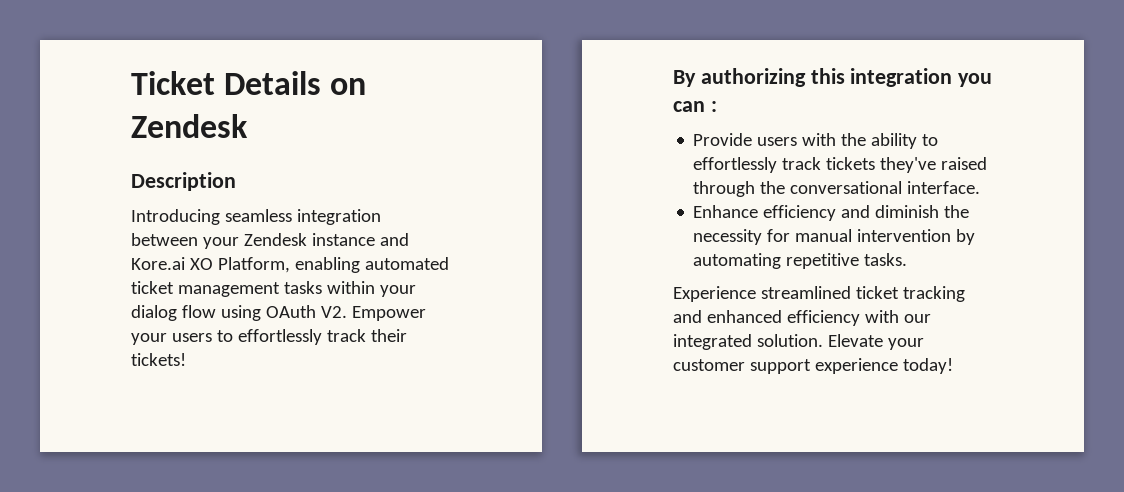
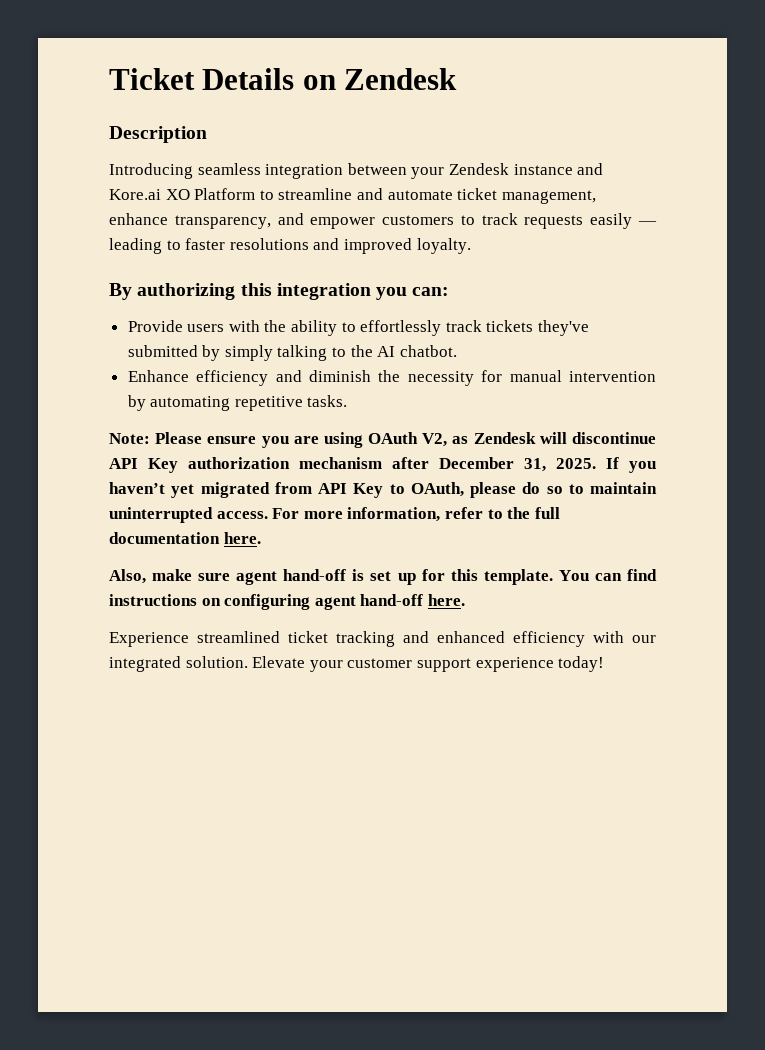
- Introducing seamless integration between your Zendesk instance and Kore.ai XO Platform, enabling automated ticket management tasks within your dialog flow using OAuth V2. Empower your users to effortlessly track their tickets!
+ Introducing seamless integration between your Zendesk instance and Kore.ai XO Platform to streamline and automate ticket management, enhance transparency, and empower customers to track requests easily — leading to faster resolutions and improved loyalty.
- By authorizing this integration you can :
+ By authorizing this integration you can:
- Provide users with the ability to effortlessly track tickets they've raised through the conversational interface.
+ Provide users with the ability to effortlessly track tickets they've submitted by simply talking to the AI chatbot.
+ Note: Please ensure you are using OAuth V2, as Zendesk will discontinue API Key authorization mechanism after December 31, 2025. If you haven’t yet migrated from API Key to OAuth, please do so to maintain uninterrupted access. For more information, refer to the full documentation here.
+ Also, make sure agent hand-off is set up for this template. You can find instructions on configuring agent hand-off here.

